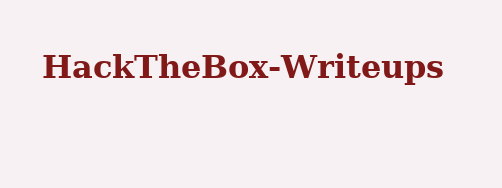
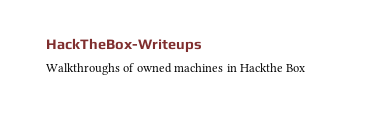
+ Walkthroughs of owned machines in Hackthe Box

